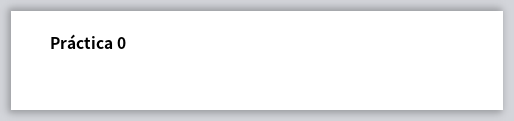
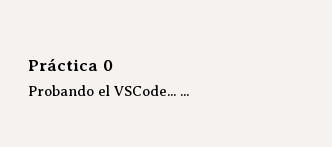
+ Probando el VSCode... ...

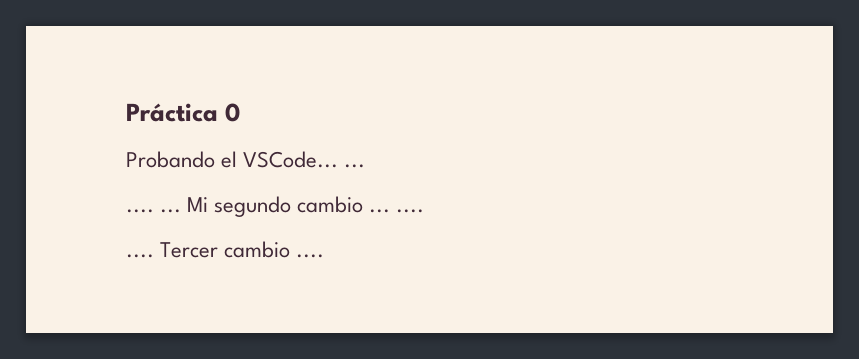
+ .... ... Mi segundo cambio ... ....
+ .... Tercer cambio ....

